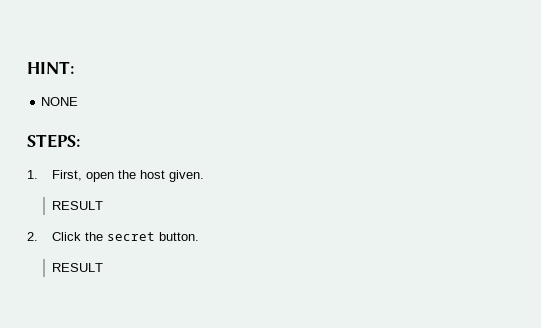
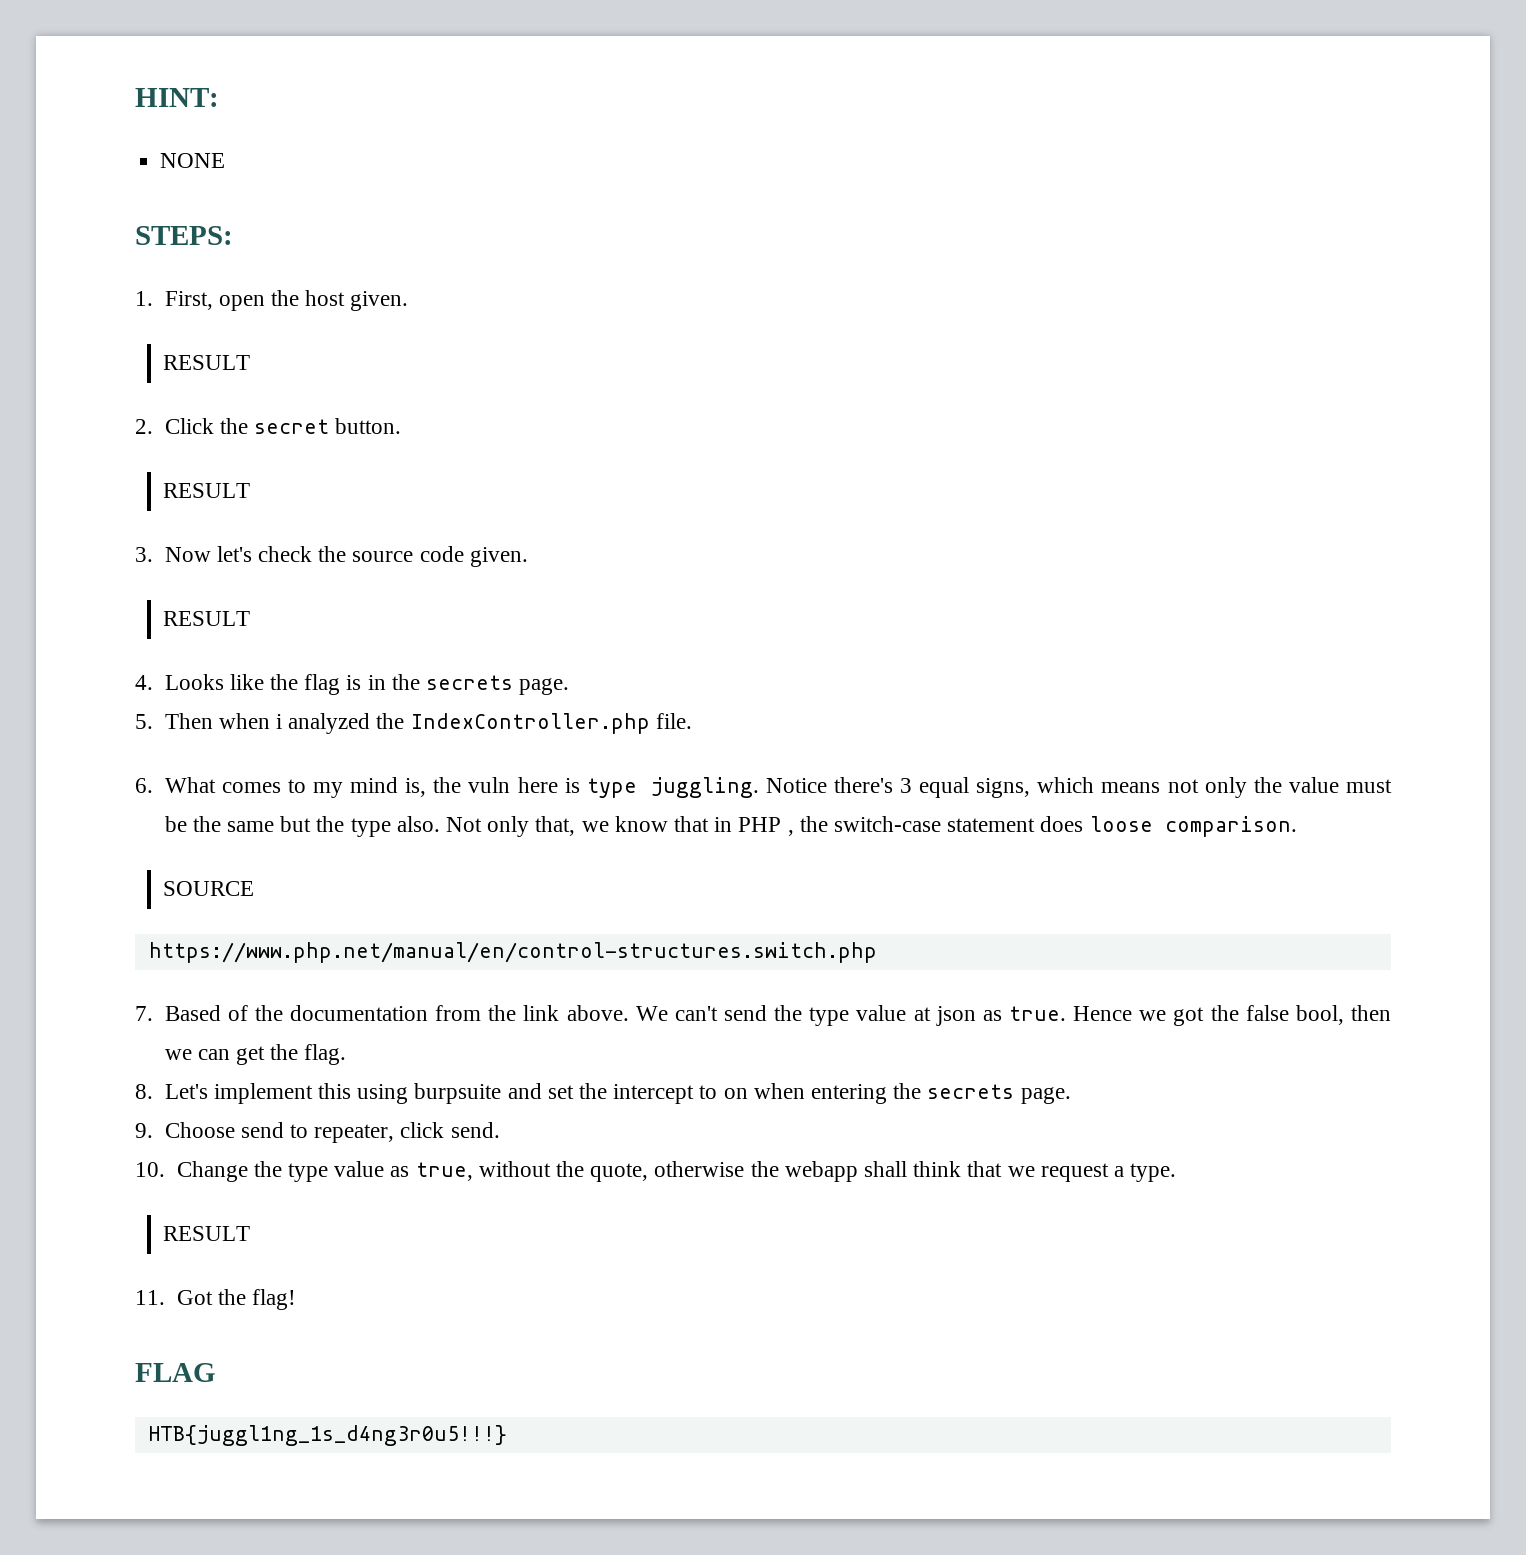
+ 3. Now let's check the source code given.
+ RESULT
+ 4. Looks like the flag is in the secrets page.
+ 5. Then when i analyzed the IndexController.php file.
+ 6. What comes to my mind is, the vuln here is type juggling. Notice there's 3 equal signs, which means not only the value must be the same but the type also. Not only that, we know that in PHP , the switch-case statement does loose comparison.
+ SOURCE
+ https://www.php.net/manual/en/control-structures.switch.php
+ 7. Based of the documentation from the link above. We can't send the type value at json as true. Hence we got the false bool, then we can get the flag.
+ 8. Let's implement this using burpsuite and set the intercept to on when entering the secrets page.
+ 9. Choose send to repeater, click send.
+ 10. Change the type value as true, without the quote, otherwise the webapp shall think that we request a type.
+ RESULT
+ 11. Got the flag!
+ FLAG
+ HTB{juggl1ng_1s_d4ng3r0u5!!!}

